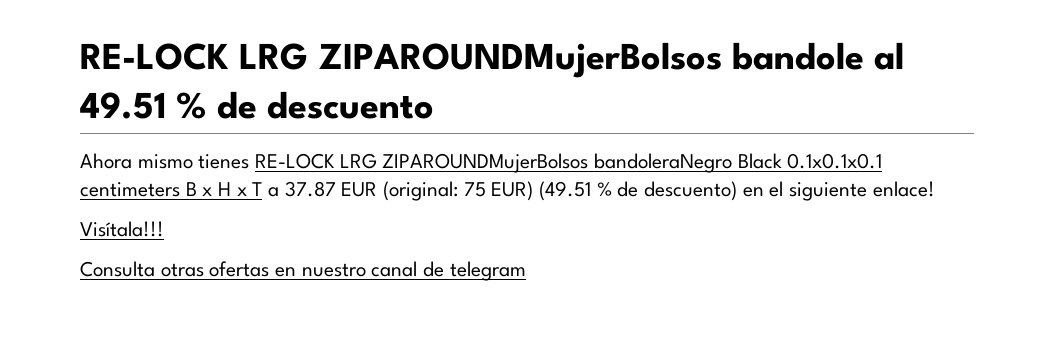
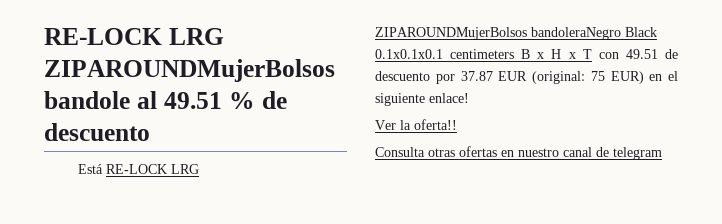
- Ahora mismo tienes RE-LOCK LRG ZIPAROUNDMujerBolsos bandoleraNegro Black 0.1x0.1x0.1 centimeters B x H x T a 37.87 EUR (original: 75 EUR) (49.51 % de descuento) en el siguiente enlace!
+ Está RE-LOCK LRG ZIPAROUNDMujerBolsos bandoleraNegro Black 0.1x0.1x0.1 centimeters B x H x T con 49.51 de descuento por 37.87 EUR (original: 75 EUR) en el siguiente enlace!
- Visítala!!!
+ Ver la oferta!!

